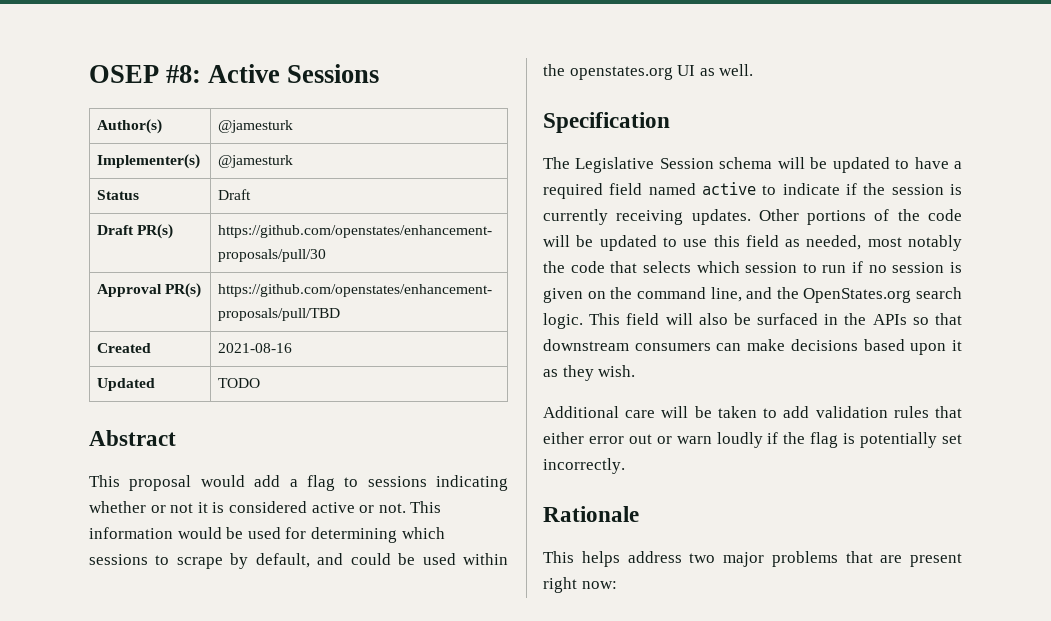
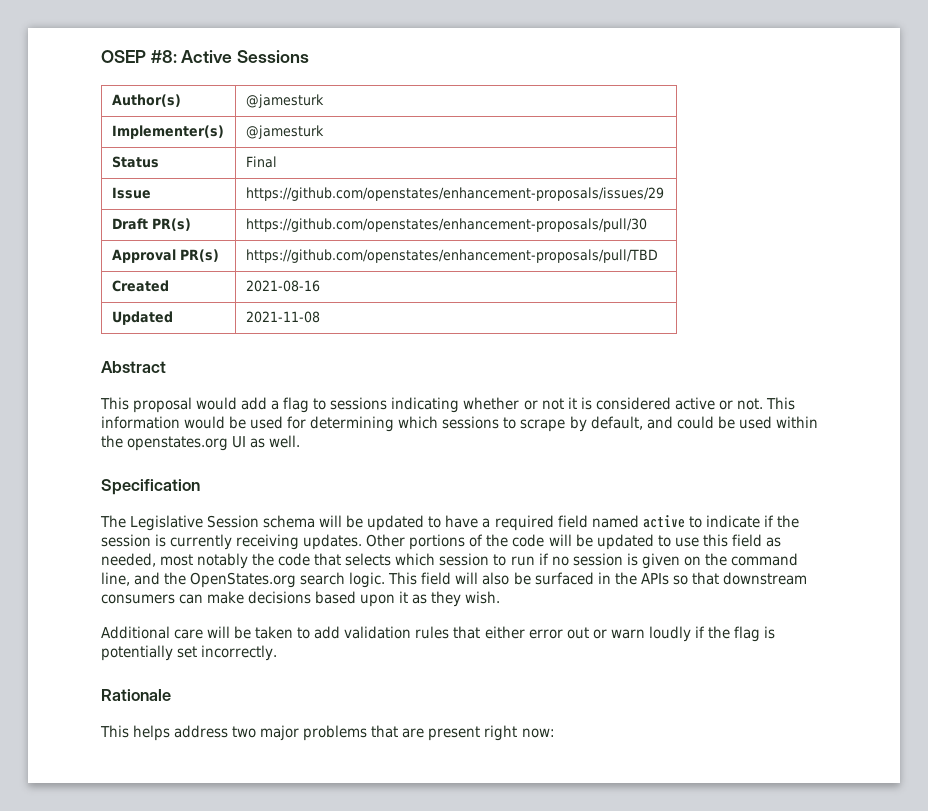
- Status | Draft
+ Status | Final
+ Issue | https://github.com/openstates/enhancement-proposals/issues/29
- Updated | TODO
+ Updated | 2021-11-08

